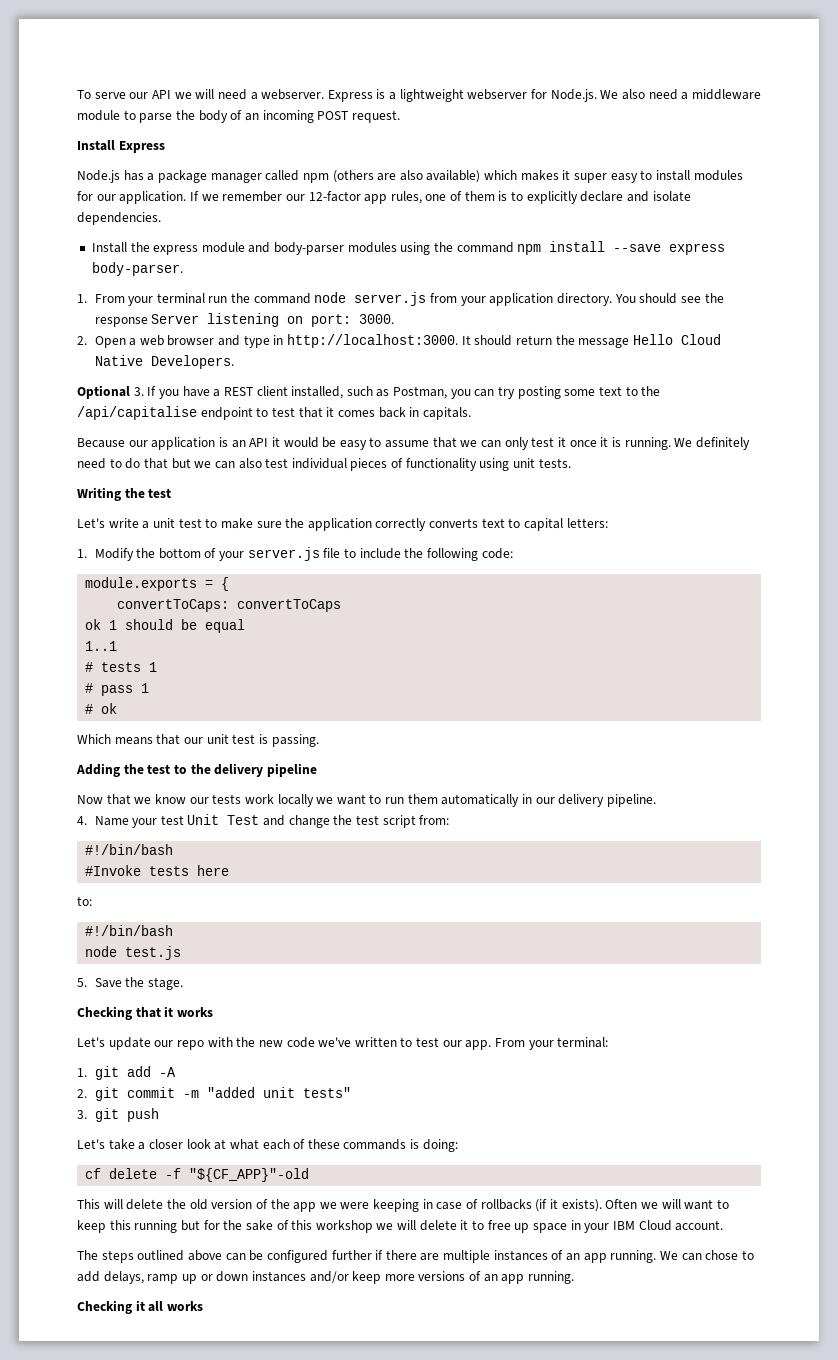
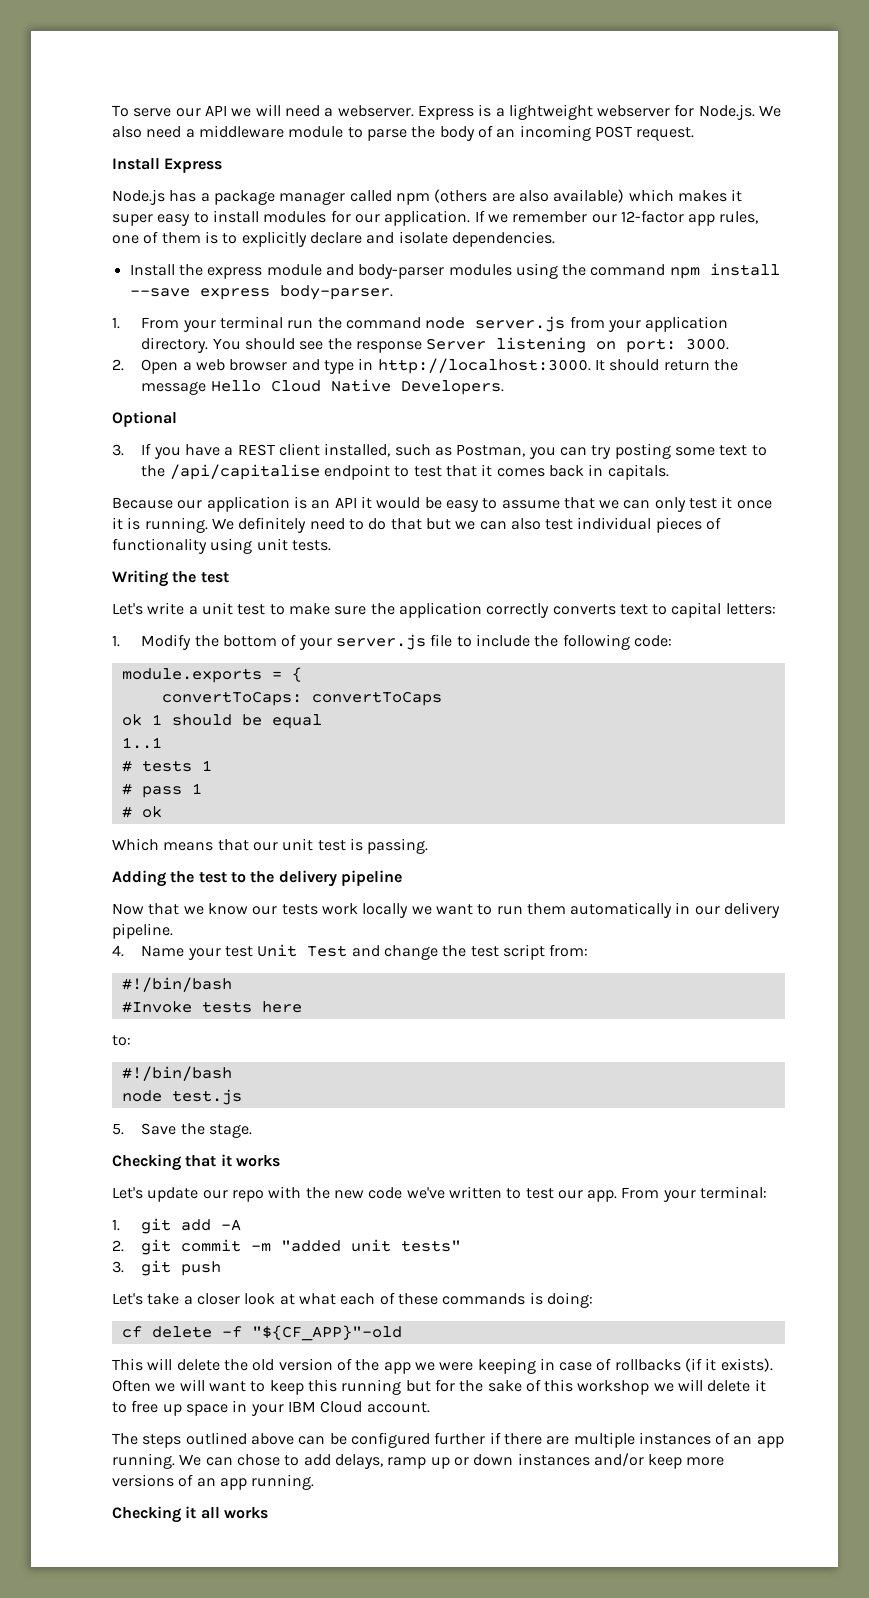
- Optional 3. If you have a REST client installed, such as Postman, you can try posting some text to the /api/capitalise endpoint to test that it comes back in capitals.
+ Optional
+ 3. If you have a REST client installed, such as Postman, you can try posting some text to the /api/capitalise endpoint to test that it comes back in capitals.

